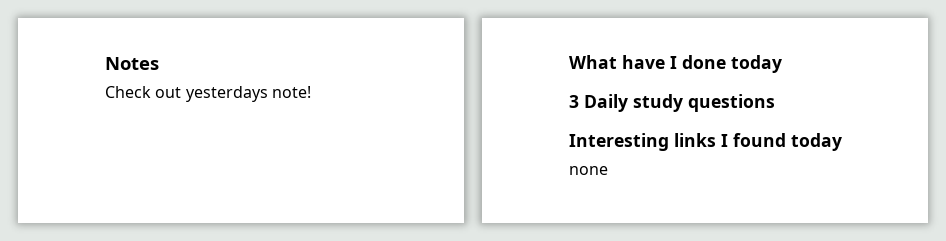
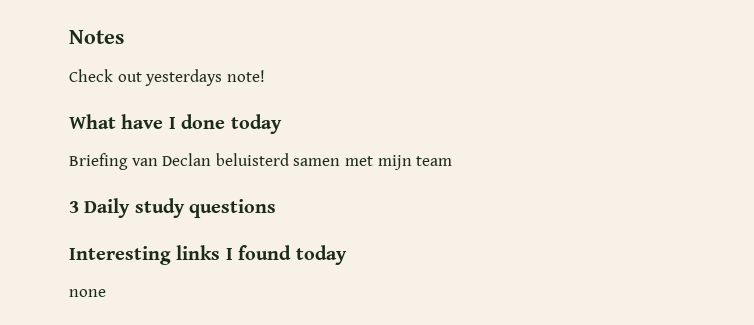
+ Briefing van Declan beluisterd samen met mijn team

